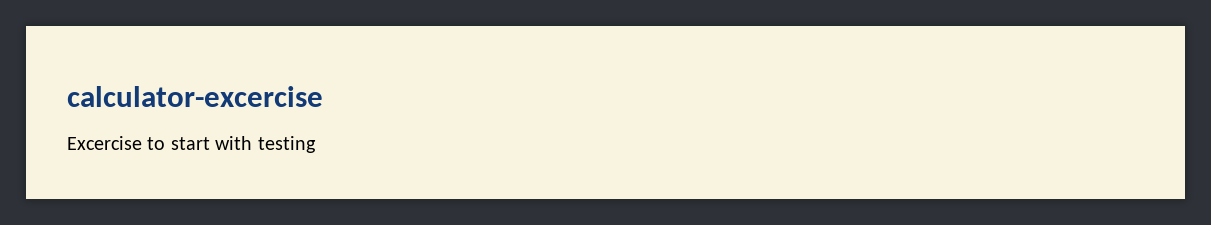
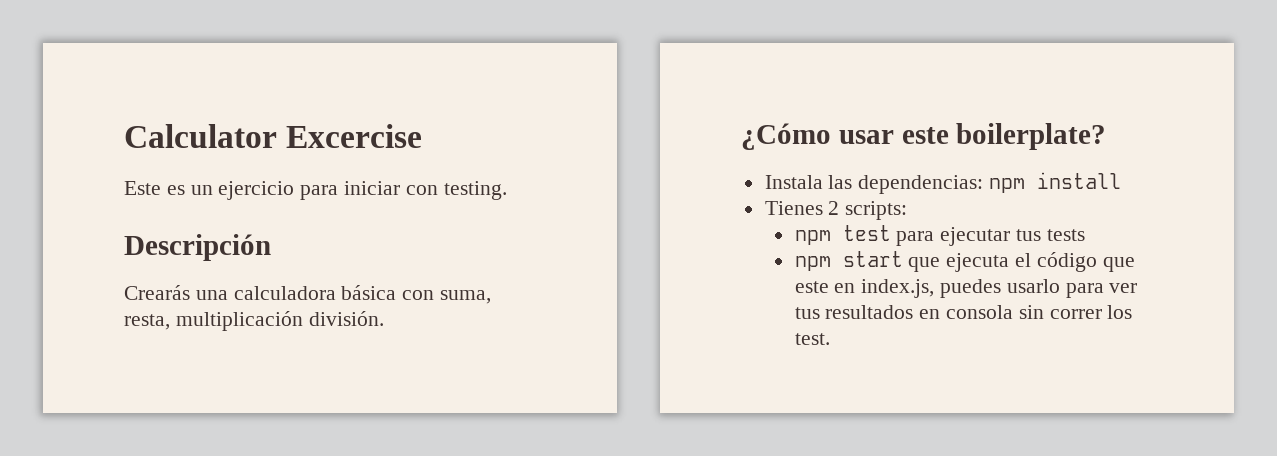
- calculator-excercise
- Excercise to start with testing
+ Calculator Excercise
+ Este es un ejercicio para iniciar con testing.
+ Descripción
+ Crearás una calculadora básica con suma, resta, multiplicación división.
+ ¿Cómo usar este boilerplate?
+ Instala las dependencias: npm install
+ Tienes 2 scripts:
+ npm test para ejecutar tus tests
+ npm start que ejecuta el código que este en index.js, puedes usarlo para ver tus resultados en consola sin correr los test.

